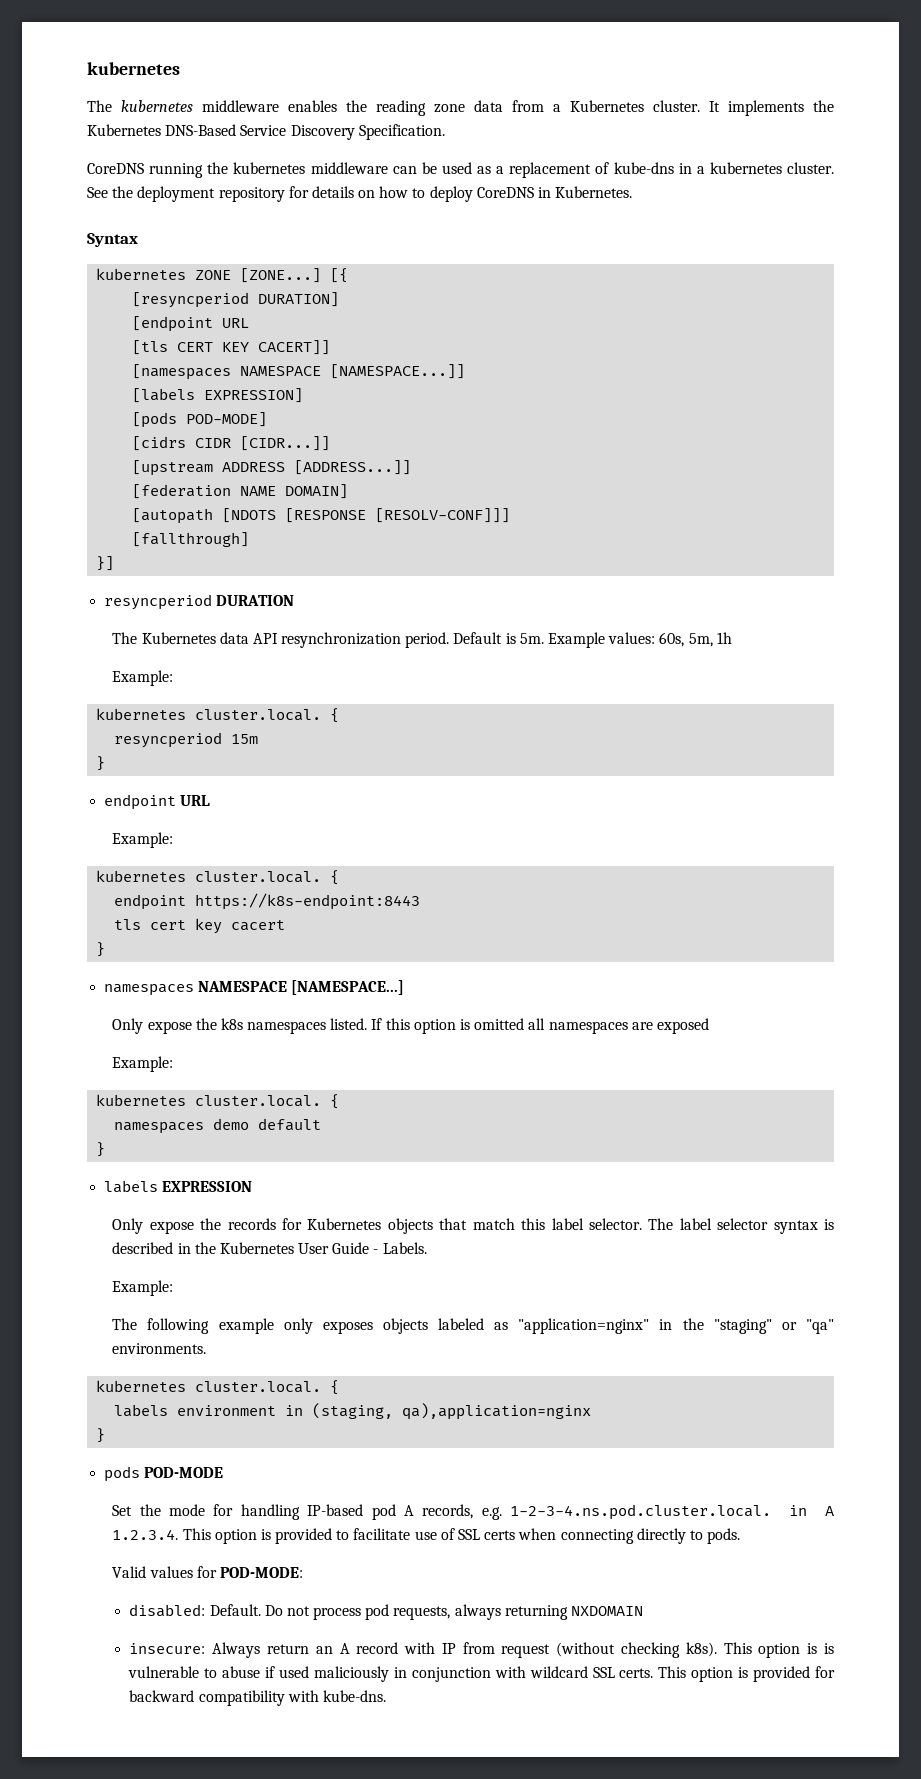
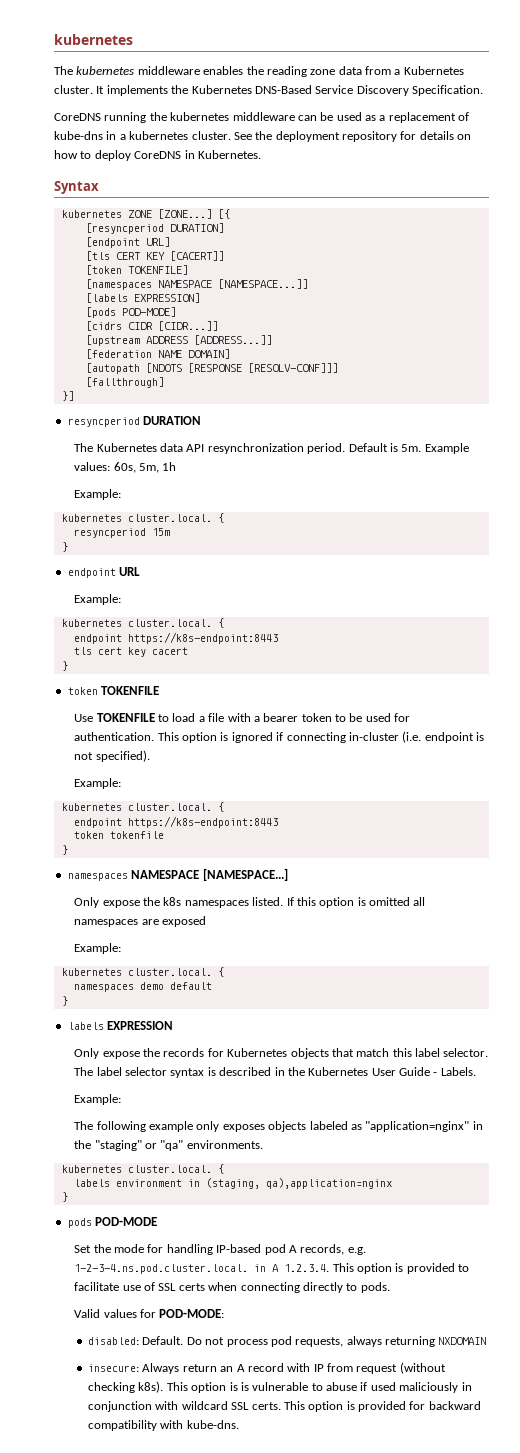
- [endpoint URL
+ [endpoint URL]
- [tls CERT KEY CACERT]]
+ [tls CERT KEY [CACERT]]
+ [token TOKENFILE]
+ token TOKENFILE
+ Use TOKENFILE to load a file with a bearer token to be used for authentication. This option is ignored if connecting in-cluster (i.e. endpoint is not specified).
+ Example:
+ kubernetes cluster.local. {
+ endpoint https://k8s-endpoint:8443
+ token tokenfile
+ }

